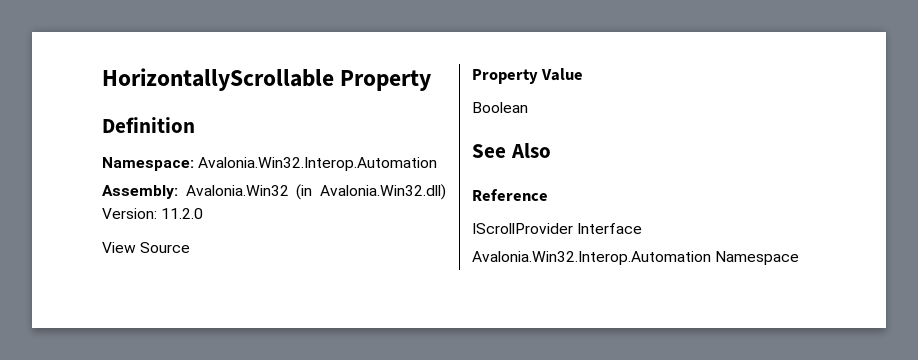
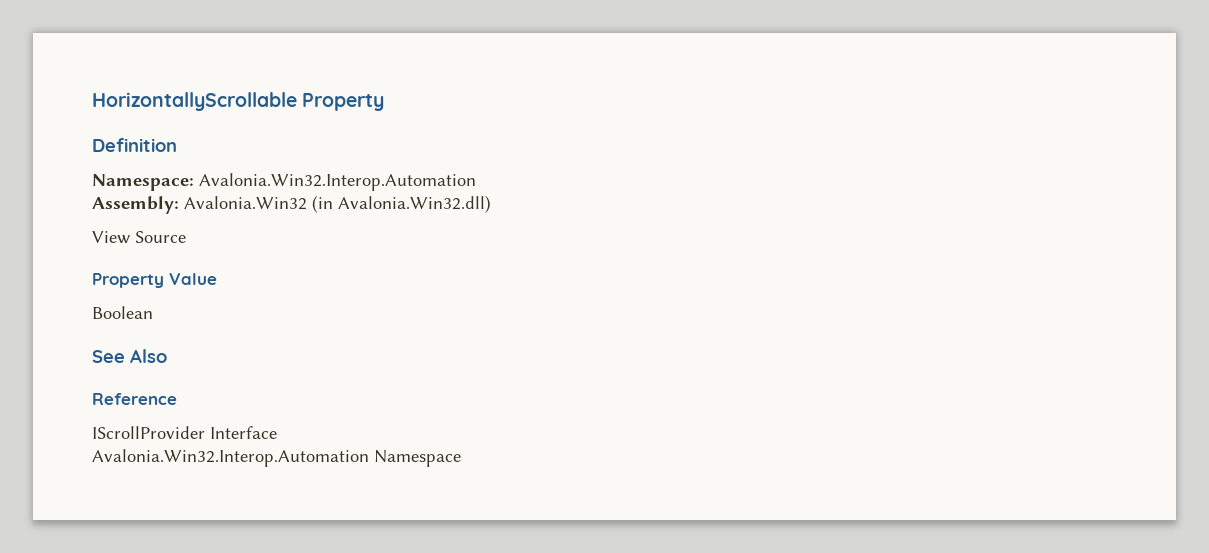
- Assembly: Avalonia.Win32 (in Avalonia.Win32.dll) Version: 11.2.0
+ Assembly: Avalonia.Win32 (in Avalonia.Win32.dll)

